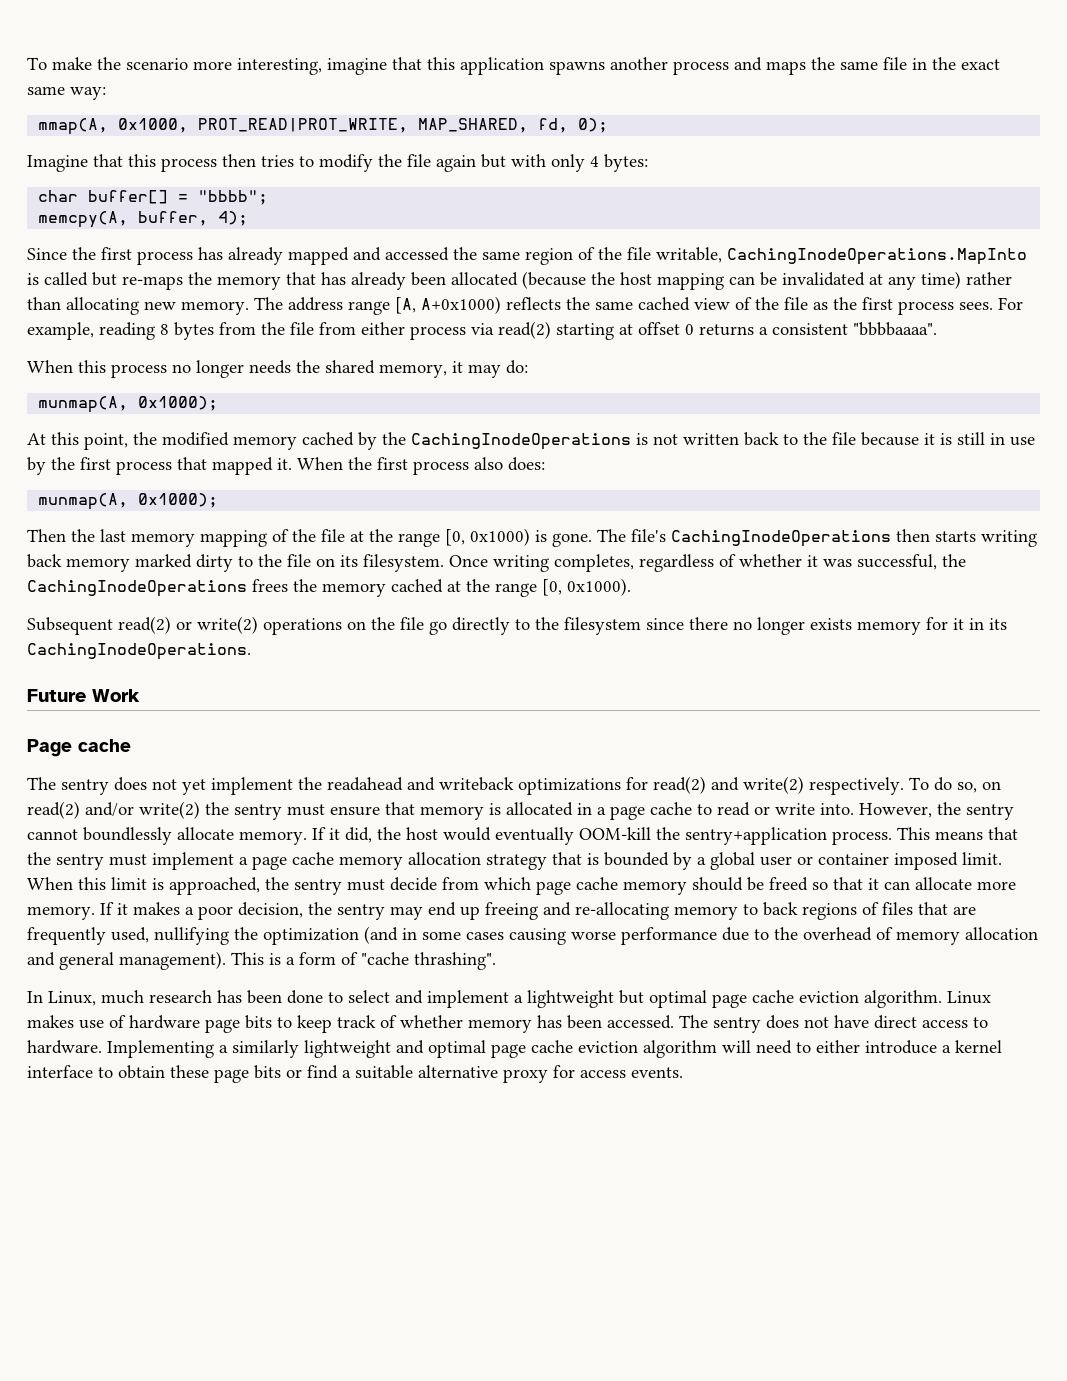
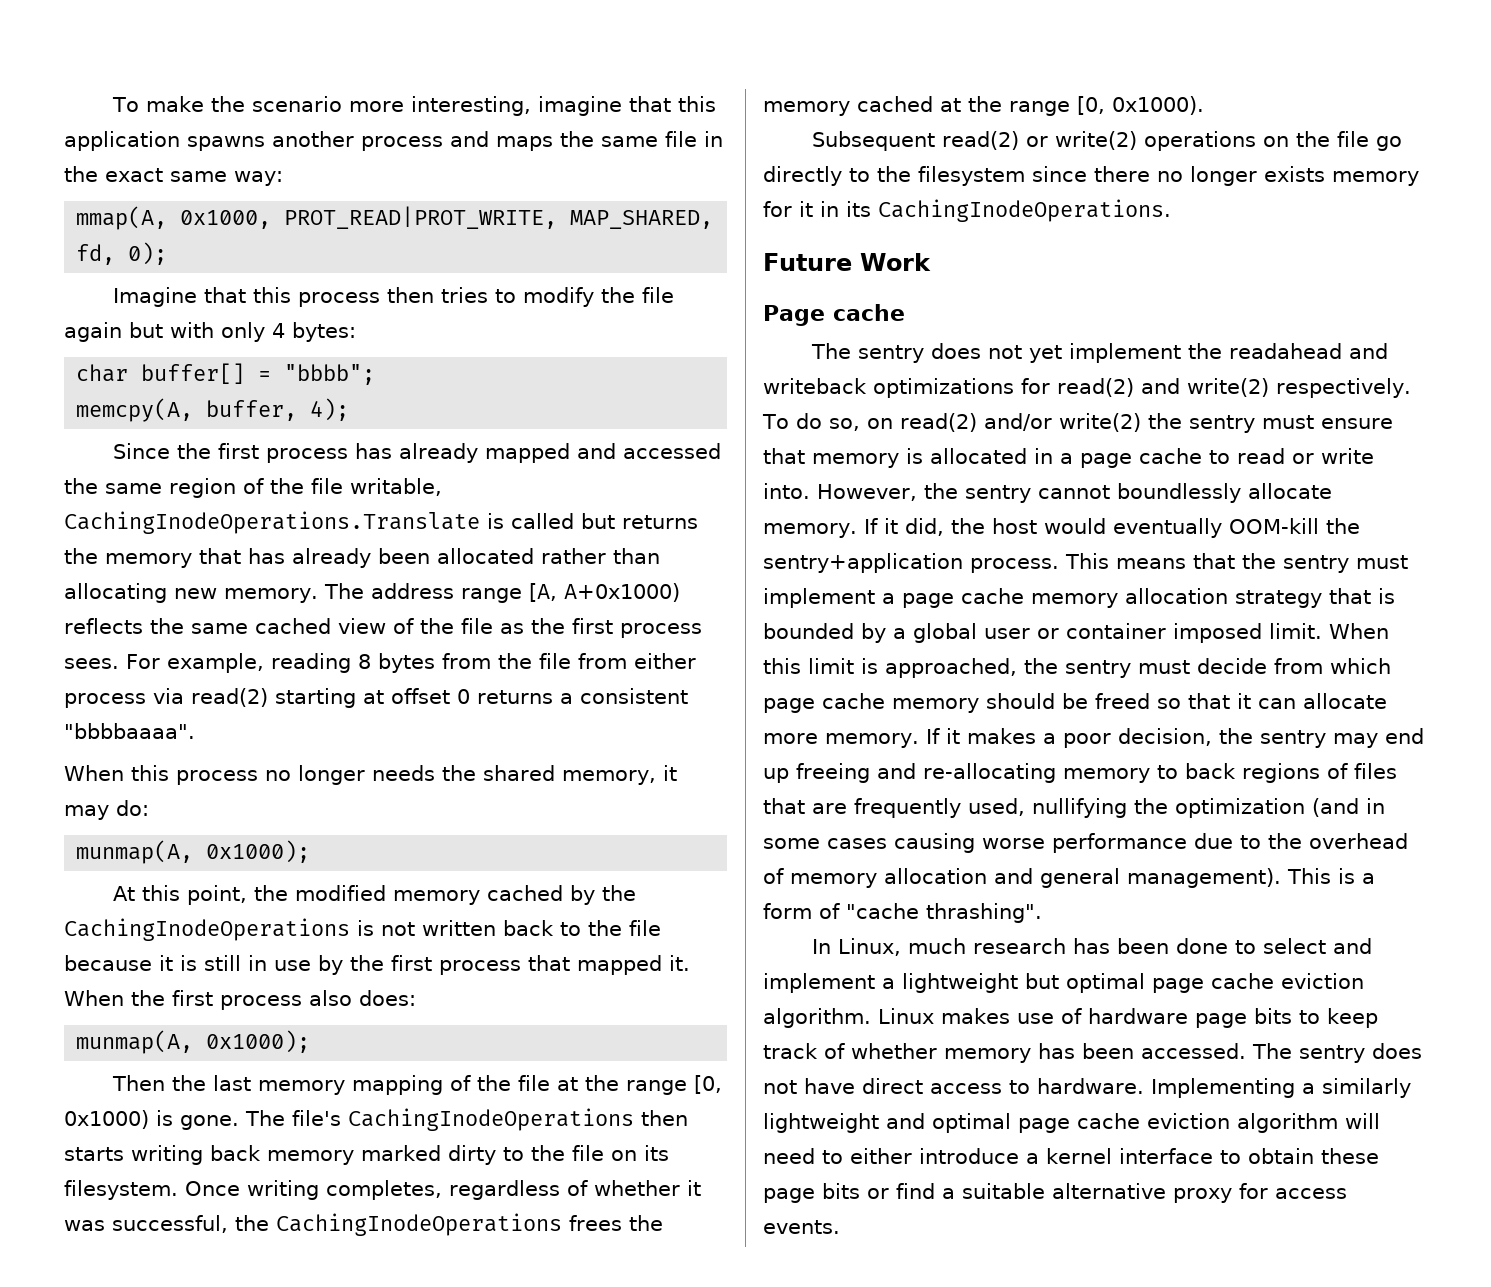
- Since the first process has already mapped and accessed the same region of the file writable, CachingInodeOperations.MapInto is called but re-maps the memory that has already been allocated (because the host mapping can be invalidated at any time) rather than allocating new memory.
+ Since the first process has already mapped and accessed the same region of the file writable, CachingInodeOperations.Translate is called but returns the memory that has already been allocated rather than allocating new memory.

